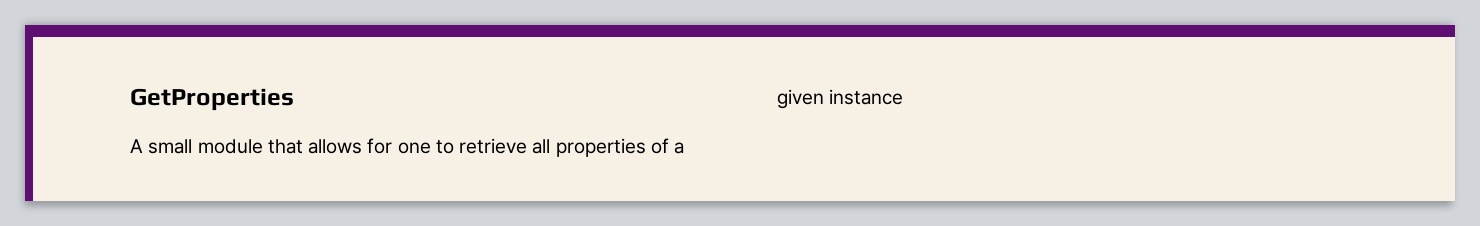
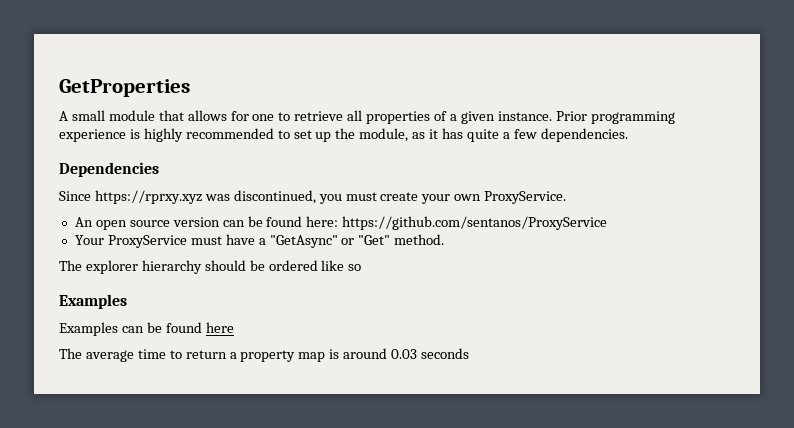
- A small module that allows for one to retrieve all properties of a given instance
+ A small module that allows for one to retrieve all properties of a given instance. Prior programming experience is highly recommended to set up the module, as it has quite a few dependencies.
+ Dependencies
+ Since https://rprxy.xyz was discontinued, you must create your own ProxyService.
+ An open source version can be found here: https://github.com/sentanos/ProxyService
+ Your ProxyService must have a "GetAsync" or "Get" method.
+ The explorer hierarchy should be ordered like so
+ Examples
+ Examples can be found here
+ The average time to return a property map is around 0.03 seconds

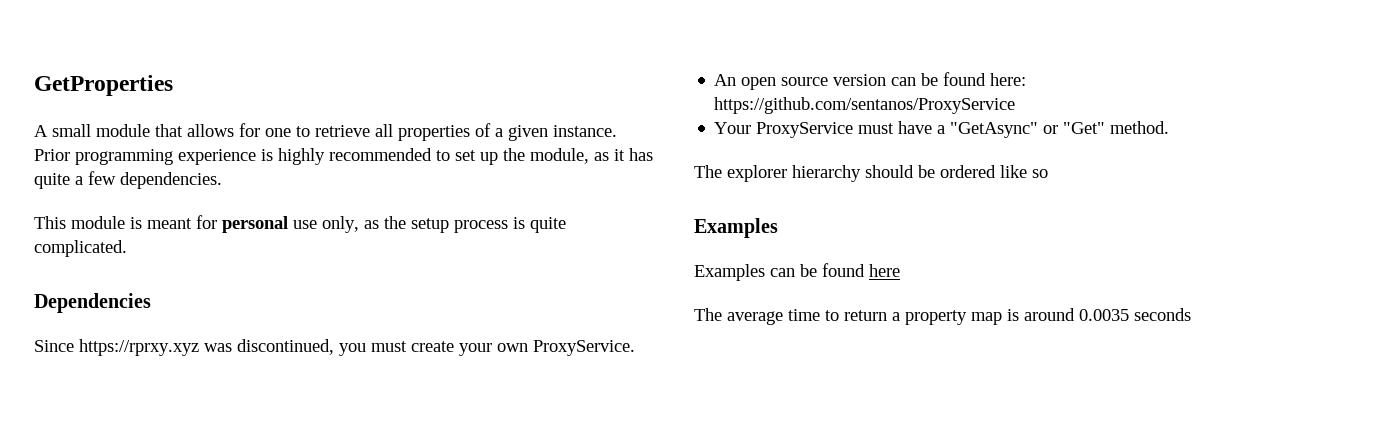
+ This module is meant for personal use only, as the setup process is quite complicated.
- The average time to return a property map is around 0.03 seconds
+ The average time to return a property map is around 0.0035 seconds

